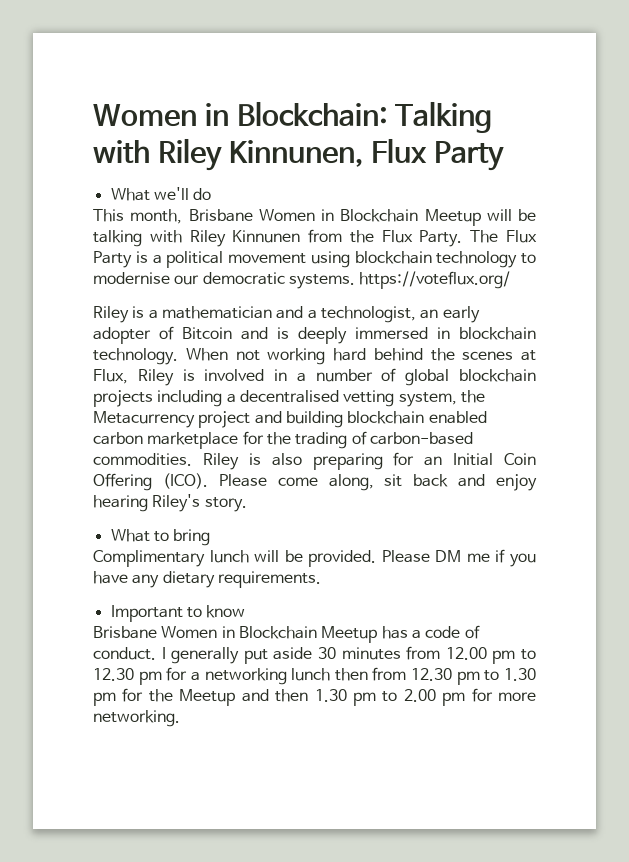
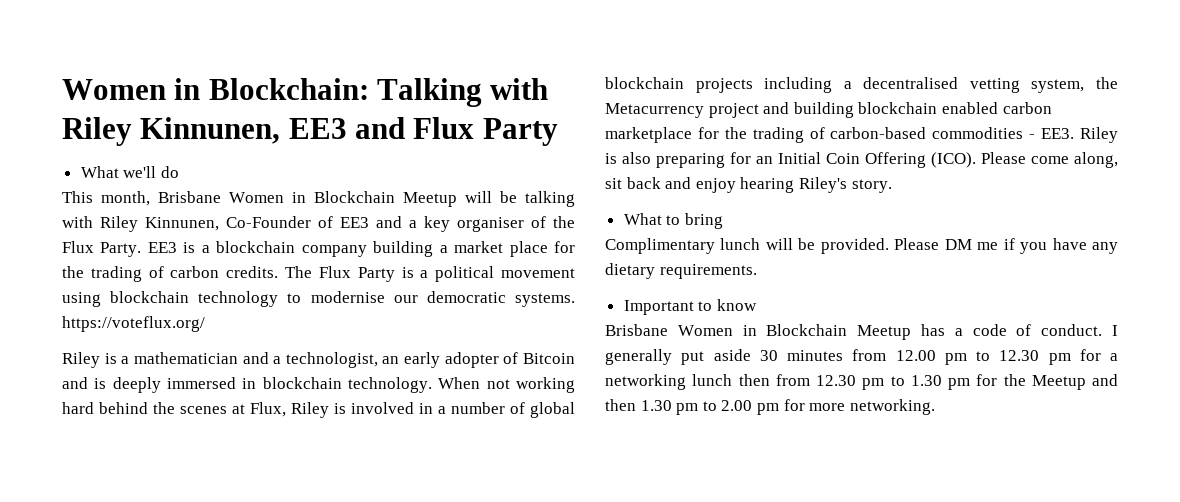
- Women in Blockchain: Talking with Riley Kinnunen, Flux Party
+ Women in Blockchain: Talking with Riley Kinnunen, EE3 and Flux Party
- This month, Brisbane Women in Blockchain Meetup will be talking with Riley Kinnunen from the Flux Party.
+ This month, Brisbane Women in Blockchain Meetup will be talking with Riley Kinnunen, Co-Founder of EE3 and a key organiser of the Flux Party. EE3 is a blockchain company building a market place for the trading of carbon credits.
- When not working hard behind the scenes at Flux, Riley is involved in a number of global blockchain projects including a decentralised vetting system, the Metacurrency project and building blockchain enabled carbon marketplace for the trading of carbon-based commodities. Riley is also preparing for an Initial Coin Offering (ICO).
+ When not working hard behind the scenes at Flux, Riley is involved in a number of global blockchain projects including a decentralised vetting system, the Metacurrency project and building blockchain enabled carbon marketplace for the trading of carbon-based commodities - EE3. Riley is also preparing for an Initial Coin Offering (ICO).

